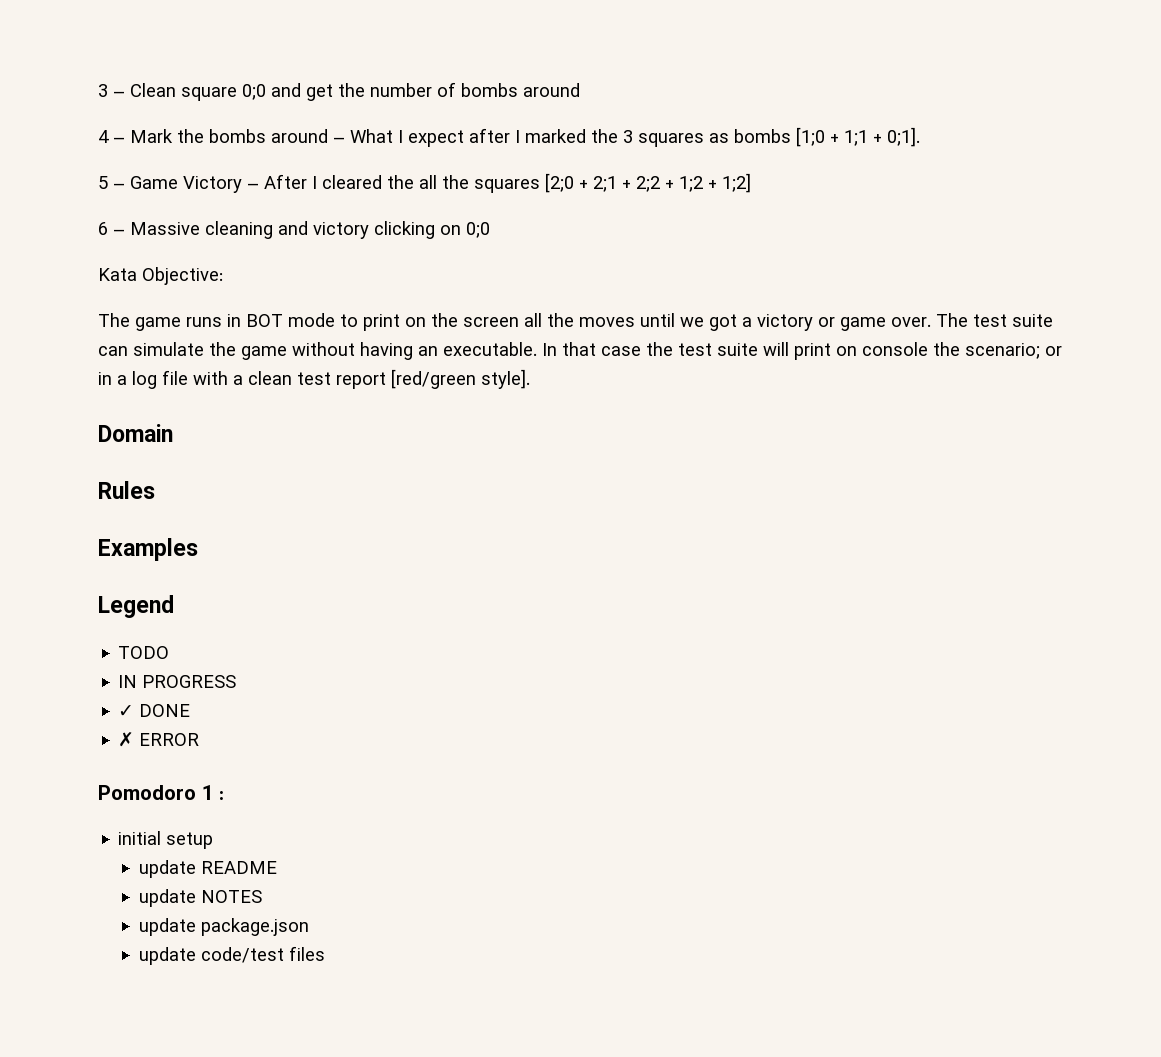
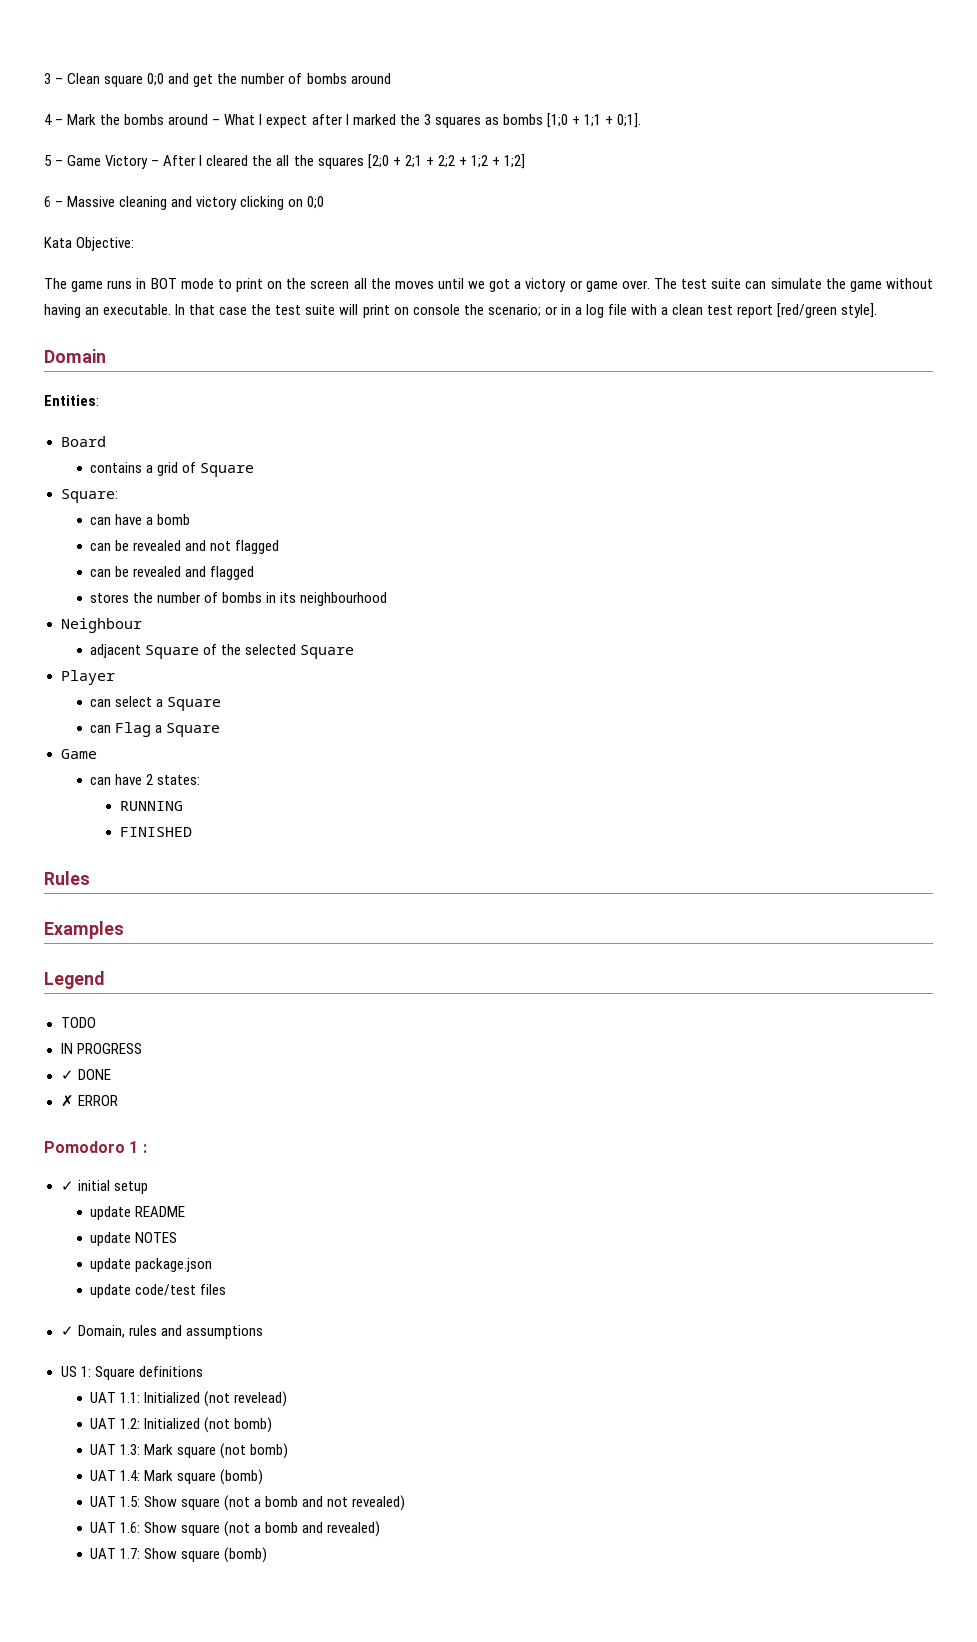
+ Entities:
+ Board
+ contains a grid of Square
+ Square:
+ can have a bomb
+ can be revealed and not flagged
+ can be revealed and flagged
+ stores the number of bombs in its neighbourhood
+ Neighbour
+ adjacent Square of the selected Square
+ Player
+ can select a Square
+ can Flag a Square
+ Game
+ can have 2 states:
+ RUNNING
+ FINISHED
- initial setup
+ ✓ initial setup
+ ✓ Domain, rules and assumptions
+ US 1: Square definitions
+ UAT 1.1: Initialized (not revelead)
+ UAT 1.2: Initialized (not bomb)
+ UAT 1.3: Mark square (not bomb)
+ UAT 1.4: Mark square (bomb)
+ UAT 1.5: Show square (not a bomb and not revealed)
+ UAT 1.6: Show square (not a bomb and revealed)
+ UAT 1.7: Show square (bomb)

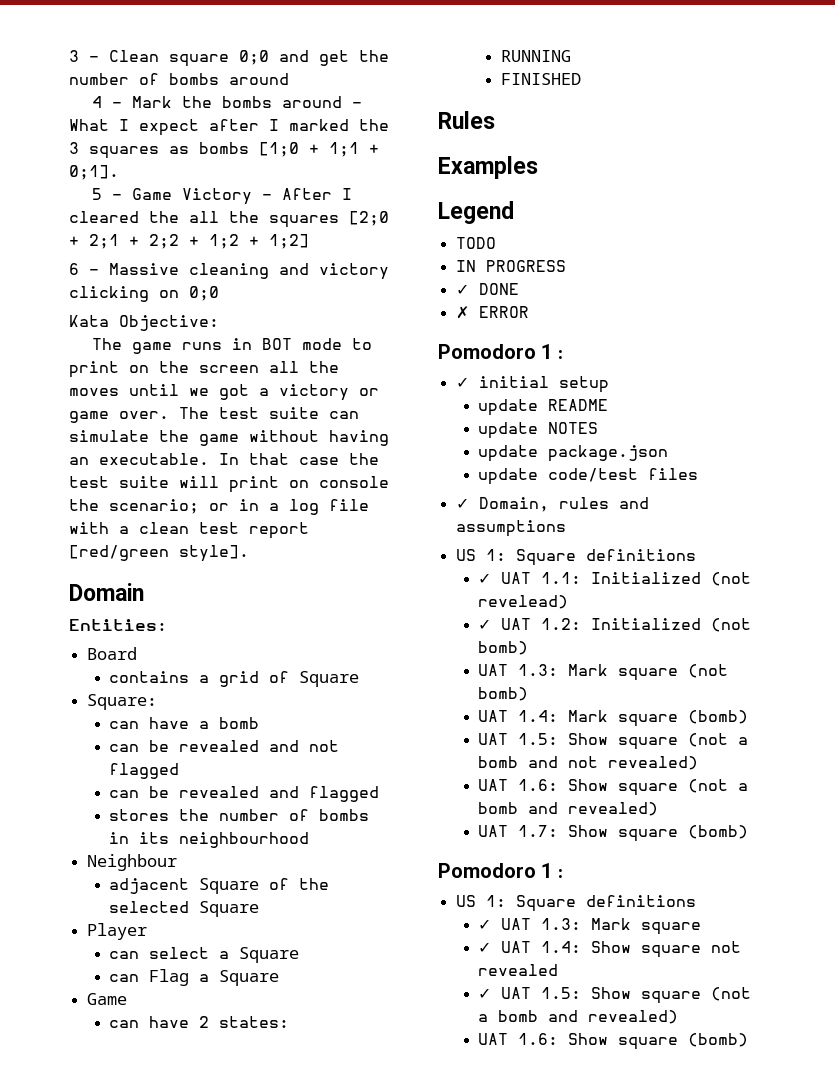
- UAT 1.1: Initialized (not revelead)
+ ✓ UAT 1.1: Initialized (not revelead)
- UAT 1.2: Initialized (not bomb)
+ ✓ UAT 1.2: Initialized (not bomb)
  UAT 1.7: Show square (bomb)
+ Pomodoro 1 :
+ US 1: Square definitions
+ ✓ UAT 1.3: Mark square
+ ✓ UAT 1.4: Show square not revealed
+ ✓ UAT 1.5: Show square (not a bomb and revealed)
+ UAT 1.6: Show square (bomb)

